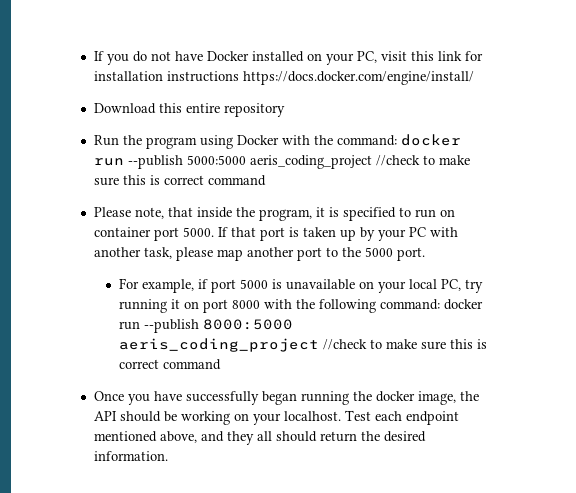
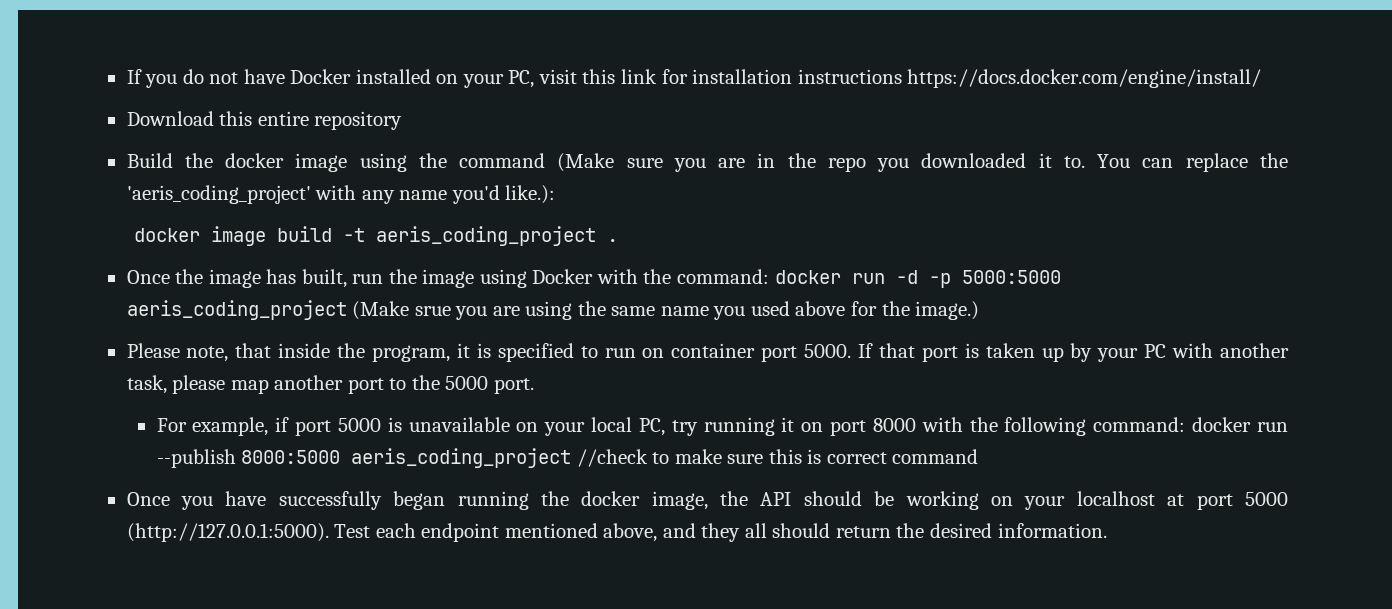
- Run the program using Docker with the command: docker run --publish 5000:5000 aeris_coding_project //check to make sure this is correct command
+ Build the docker image using the command (Make sure you are in the repo you downloaded it to. You can replace the 'aeris_coding_project' with any name you'd like.):
+ docker image build -t aeris_coding_project .
+ Once the image has built, run the image using Docker with the command: docker run -d -p 5000:5000 aeris_coding_project (Make srue you are using the same name you used above for the image.)
- Once you have successfully began running the docker image, the API should be working on your localhost. Test each endpoint mentioned above, and they all should return the desired information.
+ Once you have successfully began running the docker image, the API should be working on your localhost at port 5000 (http://127.0.0.1:5000). Test each endpoint mentioned above, and they all should return the desired information.

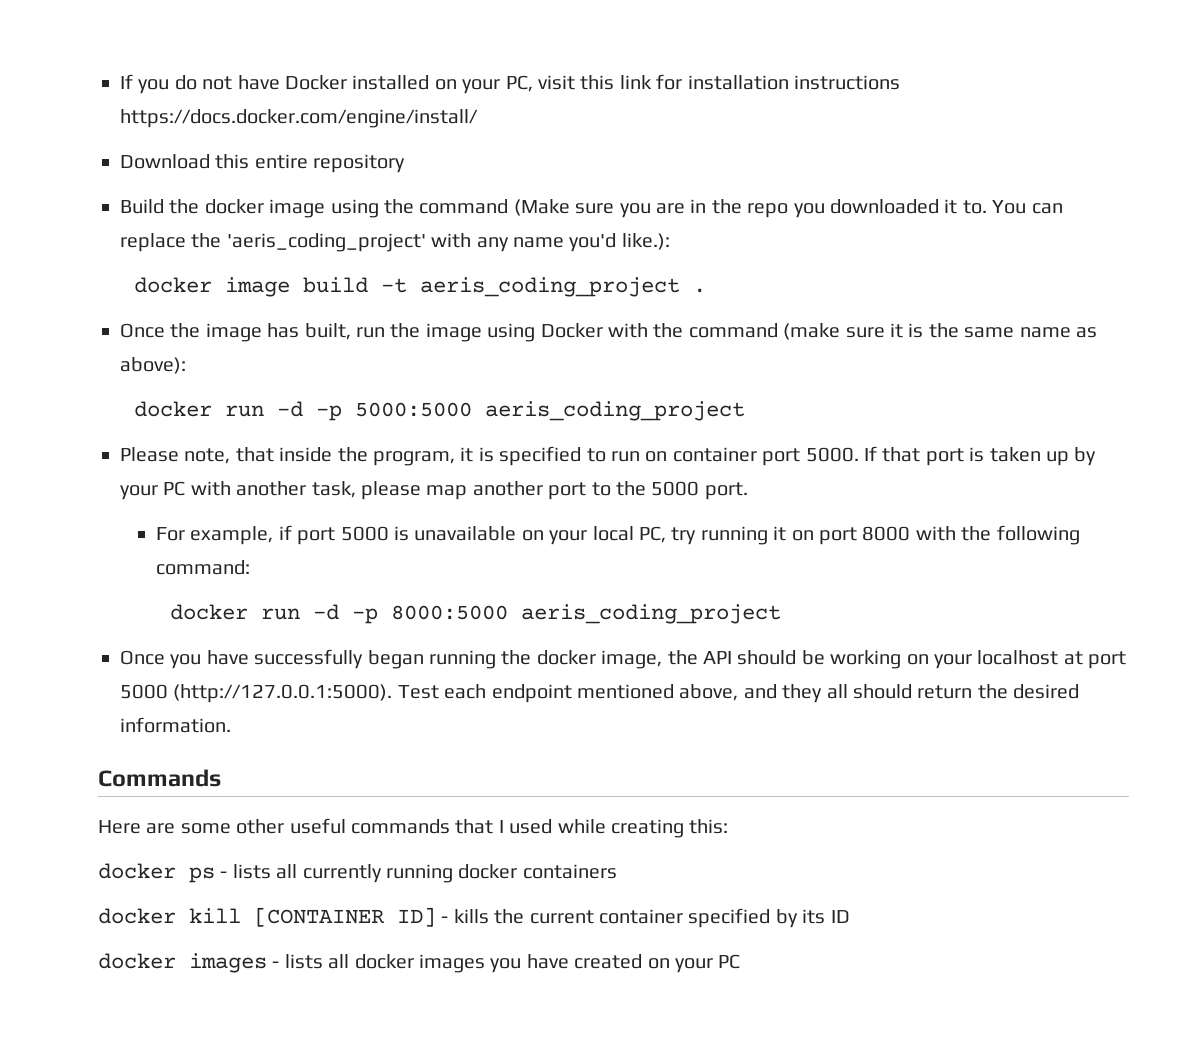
- Once the image has built, run the image using Docker with the command: docker run -d -p 5000:5000 aeris_coding_project (Make srue you are using the same name you used above for the image.)
+ Once the image has built, run the image using Docker with the command (make sure it is the same name as above):
+ docker run -d -p 5000:5000 aeris_coding_project
- For example, if port 5000 is unavailable on your local PC, try running it on port 8000 with the following command: docker run --publish 8000:5000 aeris_coding_project //check to make sure this is correct command
+ For example, if port 5000 is unavailable on your local PC, try running it on port 8000 with the following command:
+ docker run -d -p 8000:5000 aeris_coding_project
+ Commands
+ Here are some other useful commands that I used while creating this:
+ docker ps - lists all currently running docker containers
+ docker kill [CONTAINER ID] - kills the current container specified by its ID
+ docker images - lists all docker images you have created on your PC

